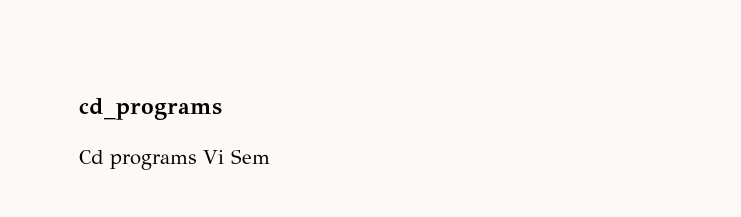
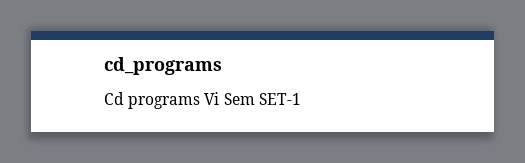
- Cd programs Vi Sem
+ Cd programs Vi Sem SET-1

